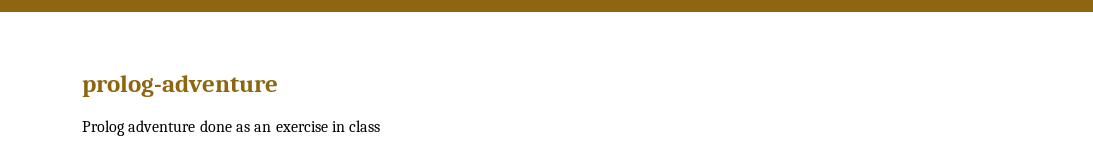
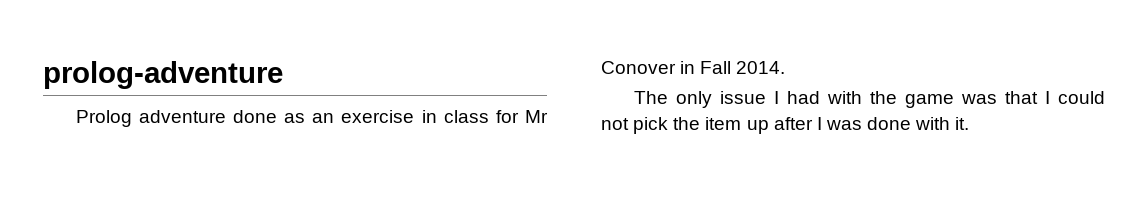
- Prolog adventure done as an exercise in class
+ Prolog adventure done as an exercise in class for Mr Conover in Fall 2014.
+ The only issue I had with the game was that I could not pick the item up after I was done with it.

